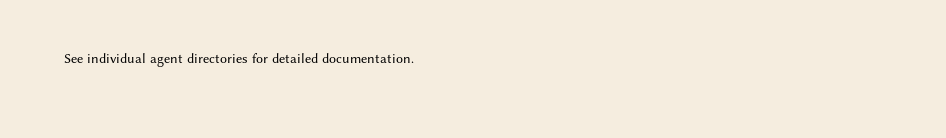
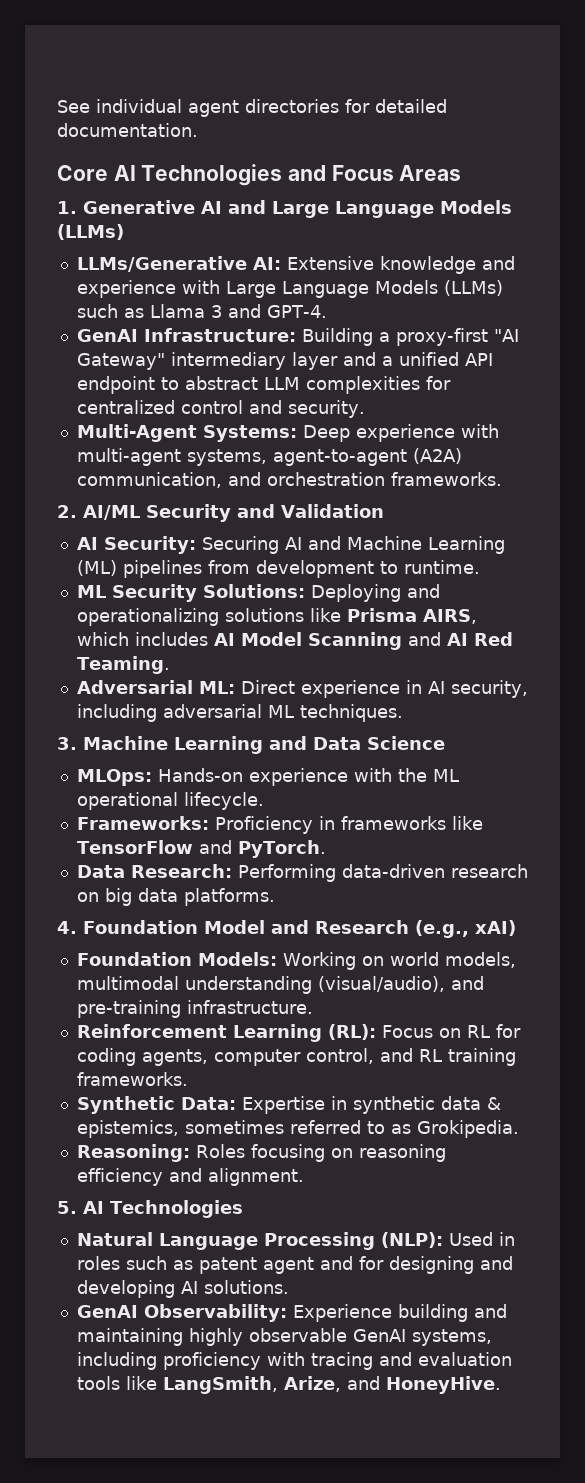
+ Core AI Technologies and Focus Areas
+ 1. Generative AI and Large Language Models (LLMs)
+ LLMs/Generative AI: Extensive knowledge and experience with Large Language Models (LLMs) such as Llama 3 and GPT-4.
+ GenAI Infrastructure: Building a proxy-first "AI Gateway" intermediary layer and a unified API endpoint to abstract LLM complexities for centralized control and security.
+ Multi-Agent Systems: Deep experience with multi-agent systems, agent-to-agent (A2A) communication, and orchestration frameworks.
+ 2. AI/ML Security and Validation
+ AI Security: Securing AI and Machine Learning (ML) pipelines from development to runtime.
+ ML Security Solutions: Deploying and operationalizing solutions like Prisma AIRS, which includes AI Model Scanning and AI Red Teaming.
+ Adversarial ML: Direct experience in AI security, including adversarial ML techniques.
+ 3. Machine Learning and Data Science
+ MLOps: Hands-on experience with the ML operational lifecycle.
+ Frameworks: Proficiency in frameworks like TensorFlow and PyTorch.
+ Data Research: Performing data-driven research on big data platforms.
+ 4. Foundation Model and Research (e.g., xAI)
+ Foundation Models: Working on world models, multimodal understanding (visual/audio), and pre-training infrastructure.
+ Reinforcement Learning (RL): Focus on RL for coding agents, computer control, and RL training frameworks.
+ Synthetic Data: Expertise in synthetic data & epistemics, sometimes referred to as Grokipedia.
+ Reasoning: Roles focusing on reasoning efficiency and alignment.
+ 5. AI Technologies
+ Natural Language Processing (NLP): Used in roles such as patent agent and for designing and developing AI solutions.
+ GenAI Observability: Experience building and maintaining highly observable GenAI systems, including proficiency with tracing and evaluation tools like LangSmith, Arize, and HoneyHive.

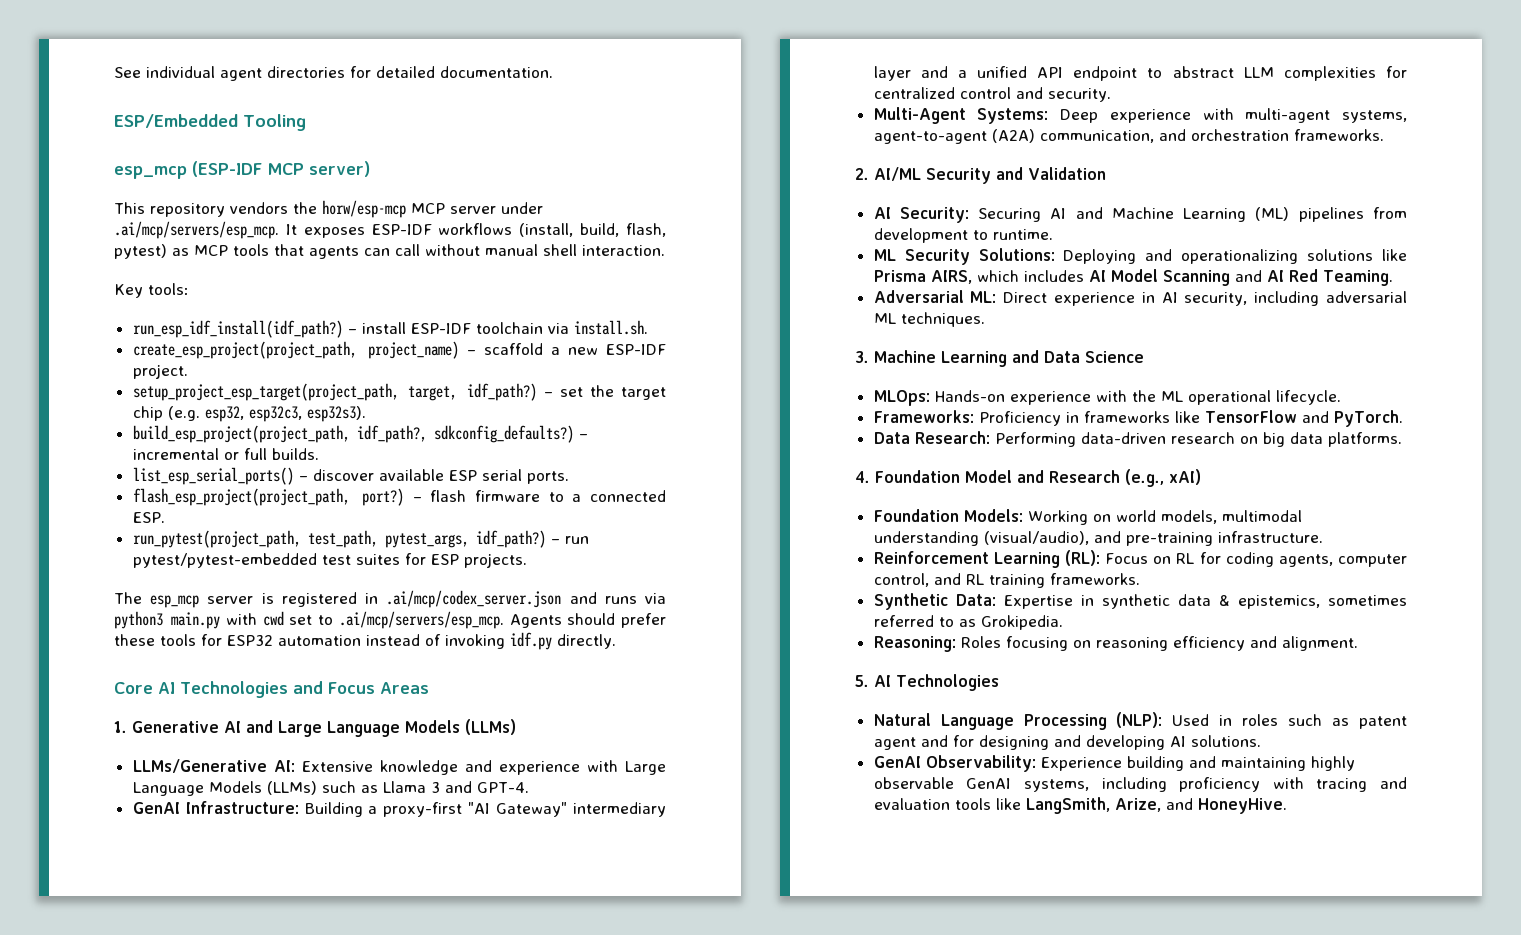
+ ESP/Embedded Tooling
+ esp_mcp (ESP-IDF MCP server)
+ This repository vendors the horw/esp-mcp MCP server under .ai/mcp/servers/esp_mcp. It exposes ESP-IDF workflows (install, build, flash, pytest) as MCP tools that agents can call without manual shell interaction.
+ Key tools:
+ run_esp_idf_install(idf_path?) – install ESP-IDF toolchain via install.sh.
+ create_esp_project(project_path, project_name) – scaffold a new ESP-IDF project.
+ setup_project_esp_target(project_path, target, idf_path?) – set the target chip (e.g. esp32, esp32c3, esp32s3).
+ build_esp_project(project_path, idf_path?, sdkconfig_defaults?) – incremental or full builds.
+ list_esp_serial_ports() – discover available ESP serial ports.
+ flash_esp_project(project_path, port?) – flash firmware to a connected ESP.
+ run_pytest(project_path, test_path, pytest_args, idf_path?) – run pytest/pytest-embedded test suites for ESP projects.
+ The esp_mcp server is registered in .ai/mcp/codex_server.json and runs via python3 main.py with cwd set to .ai/mcp/servers/esp_mcp. Agents should prefer these tools for ESP32 automation instead of invoking idf.py directly.

